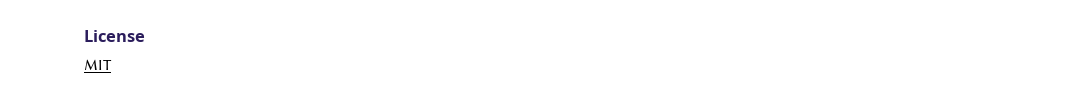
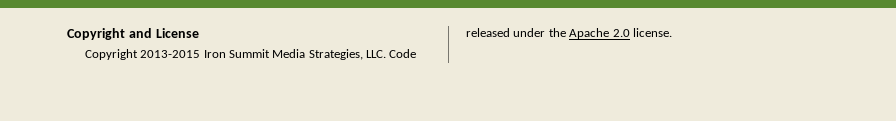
- License
+ Copyright and License
- MIT
+ Copyright 2013-2015 Iron Summit Media Strategies, LLC. Code released under the Apache 2.0 license.

